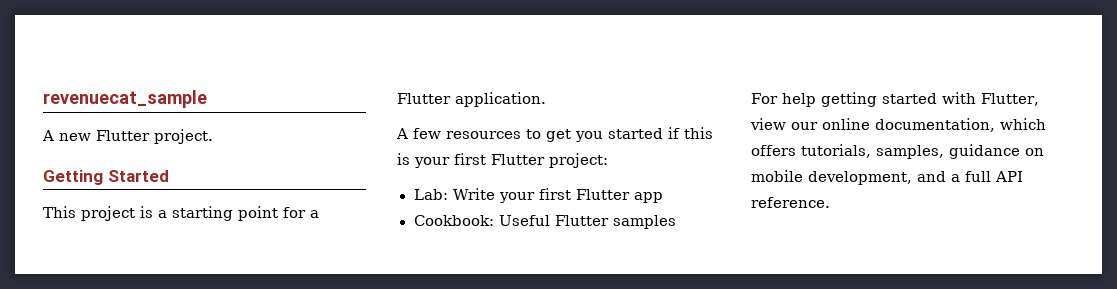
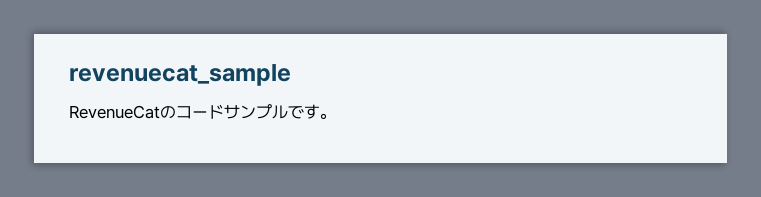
- A new Flutter project.
- Getting Started
- This project is a starting point for a Flutter application.
- A few resources to get you started if this is your first Flutter project:
- Lab: Write your first Flutter app
- Cookbook: Useful Flutter samples
- For help getting started with Flutter, view our online documentation, which offers tutorials, samples, guidance on mobile development, and a full API reference.
+ RevenueCatのコードサンプルです。

